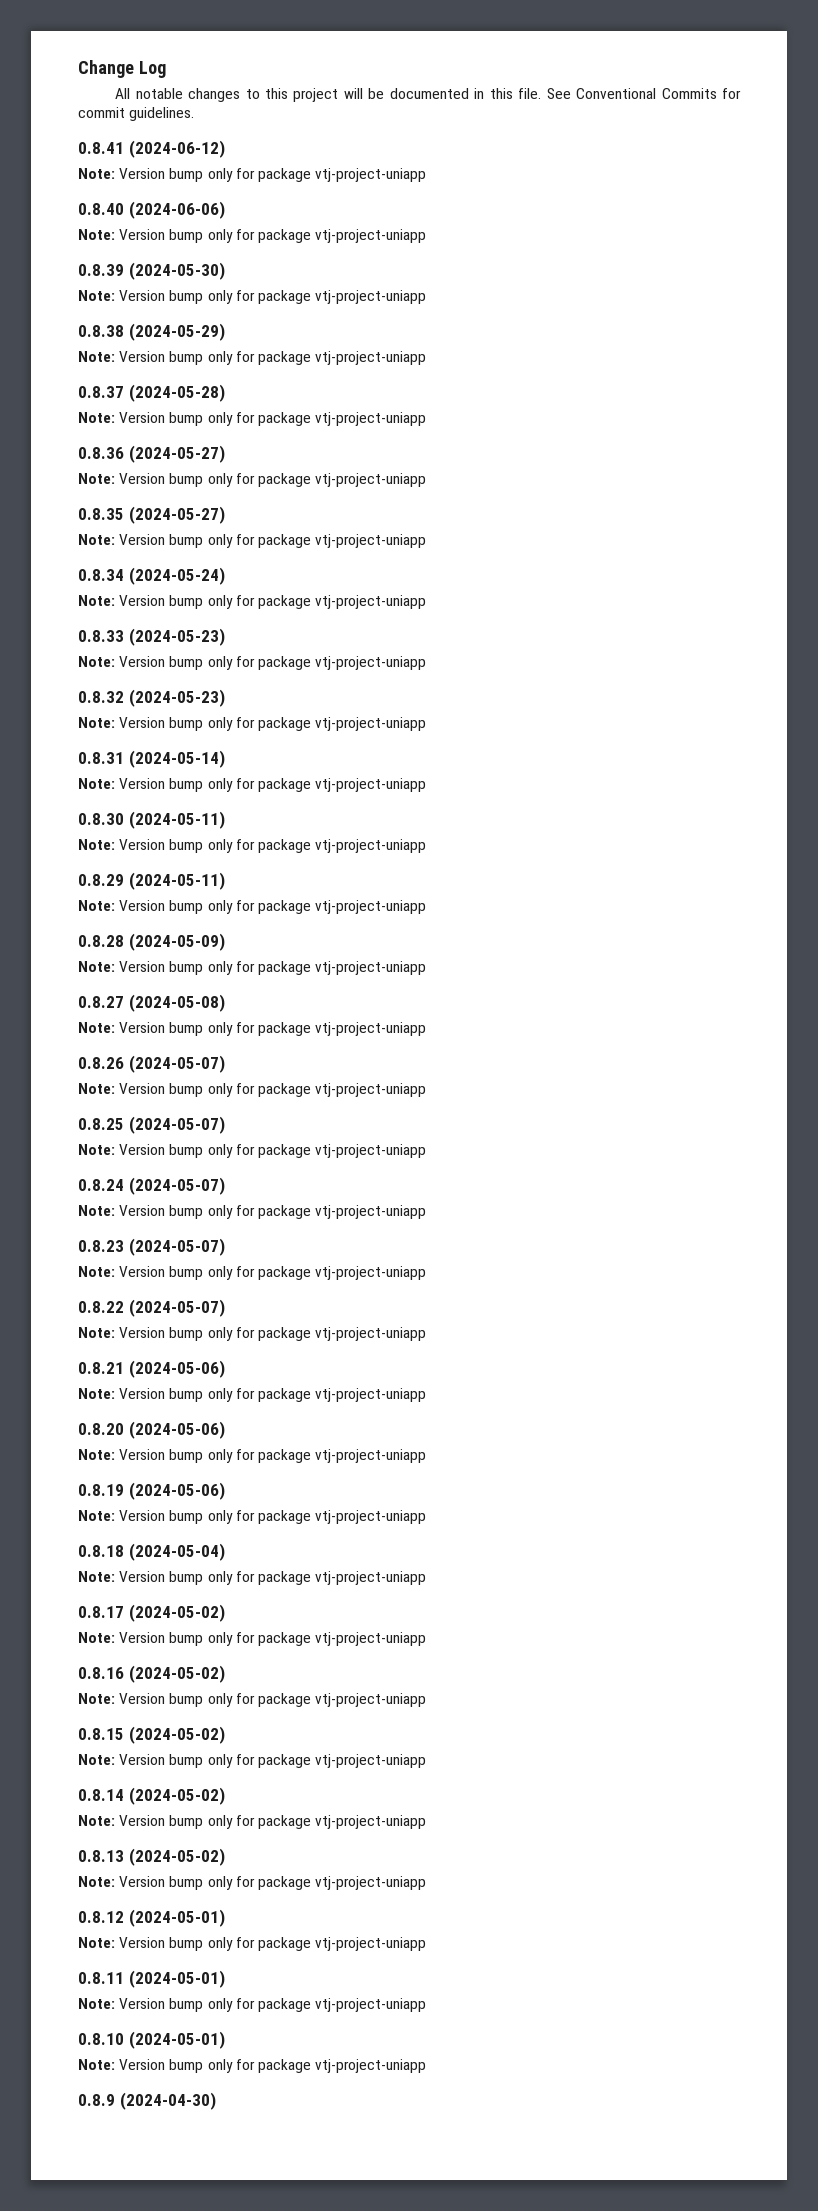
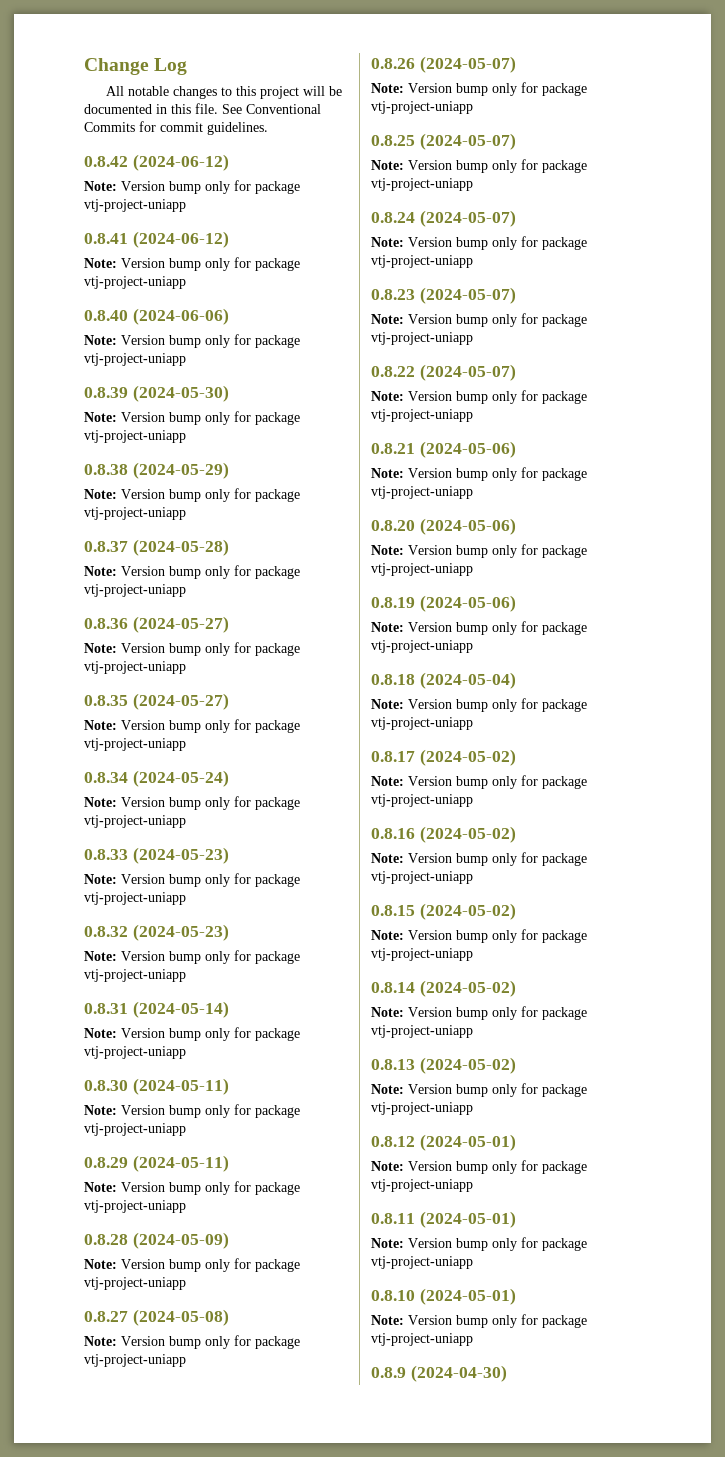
+ 0.8.42 (2024-06-12)
+ Note: Version bump only for package vtj-project-uniapp

